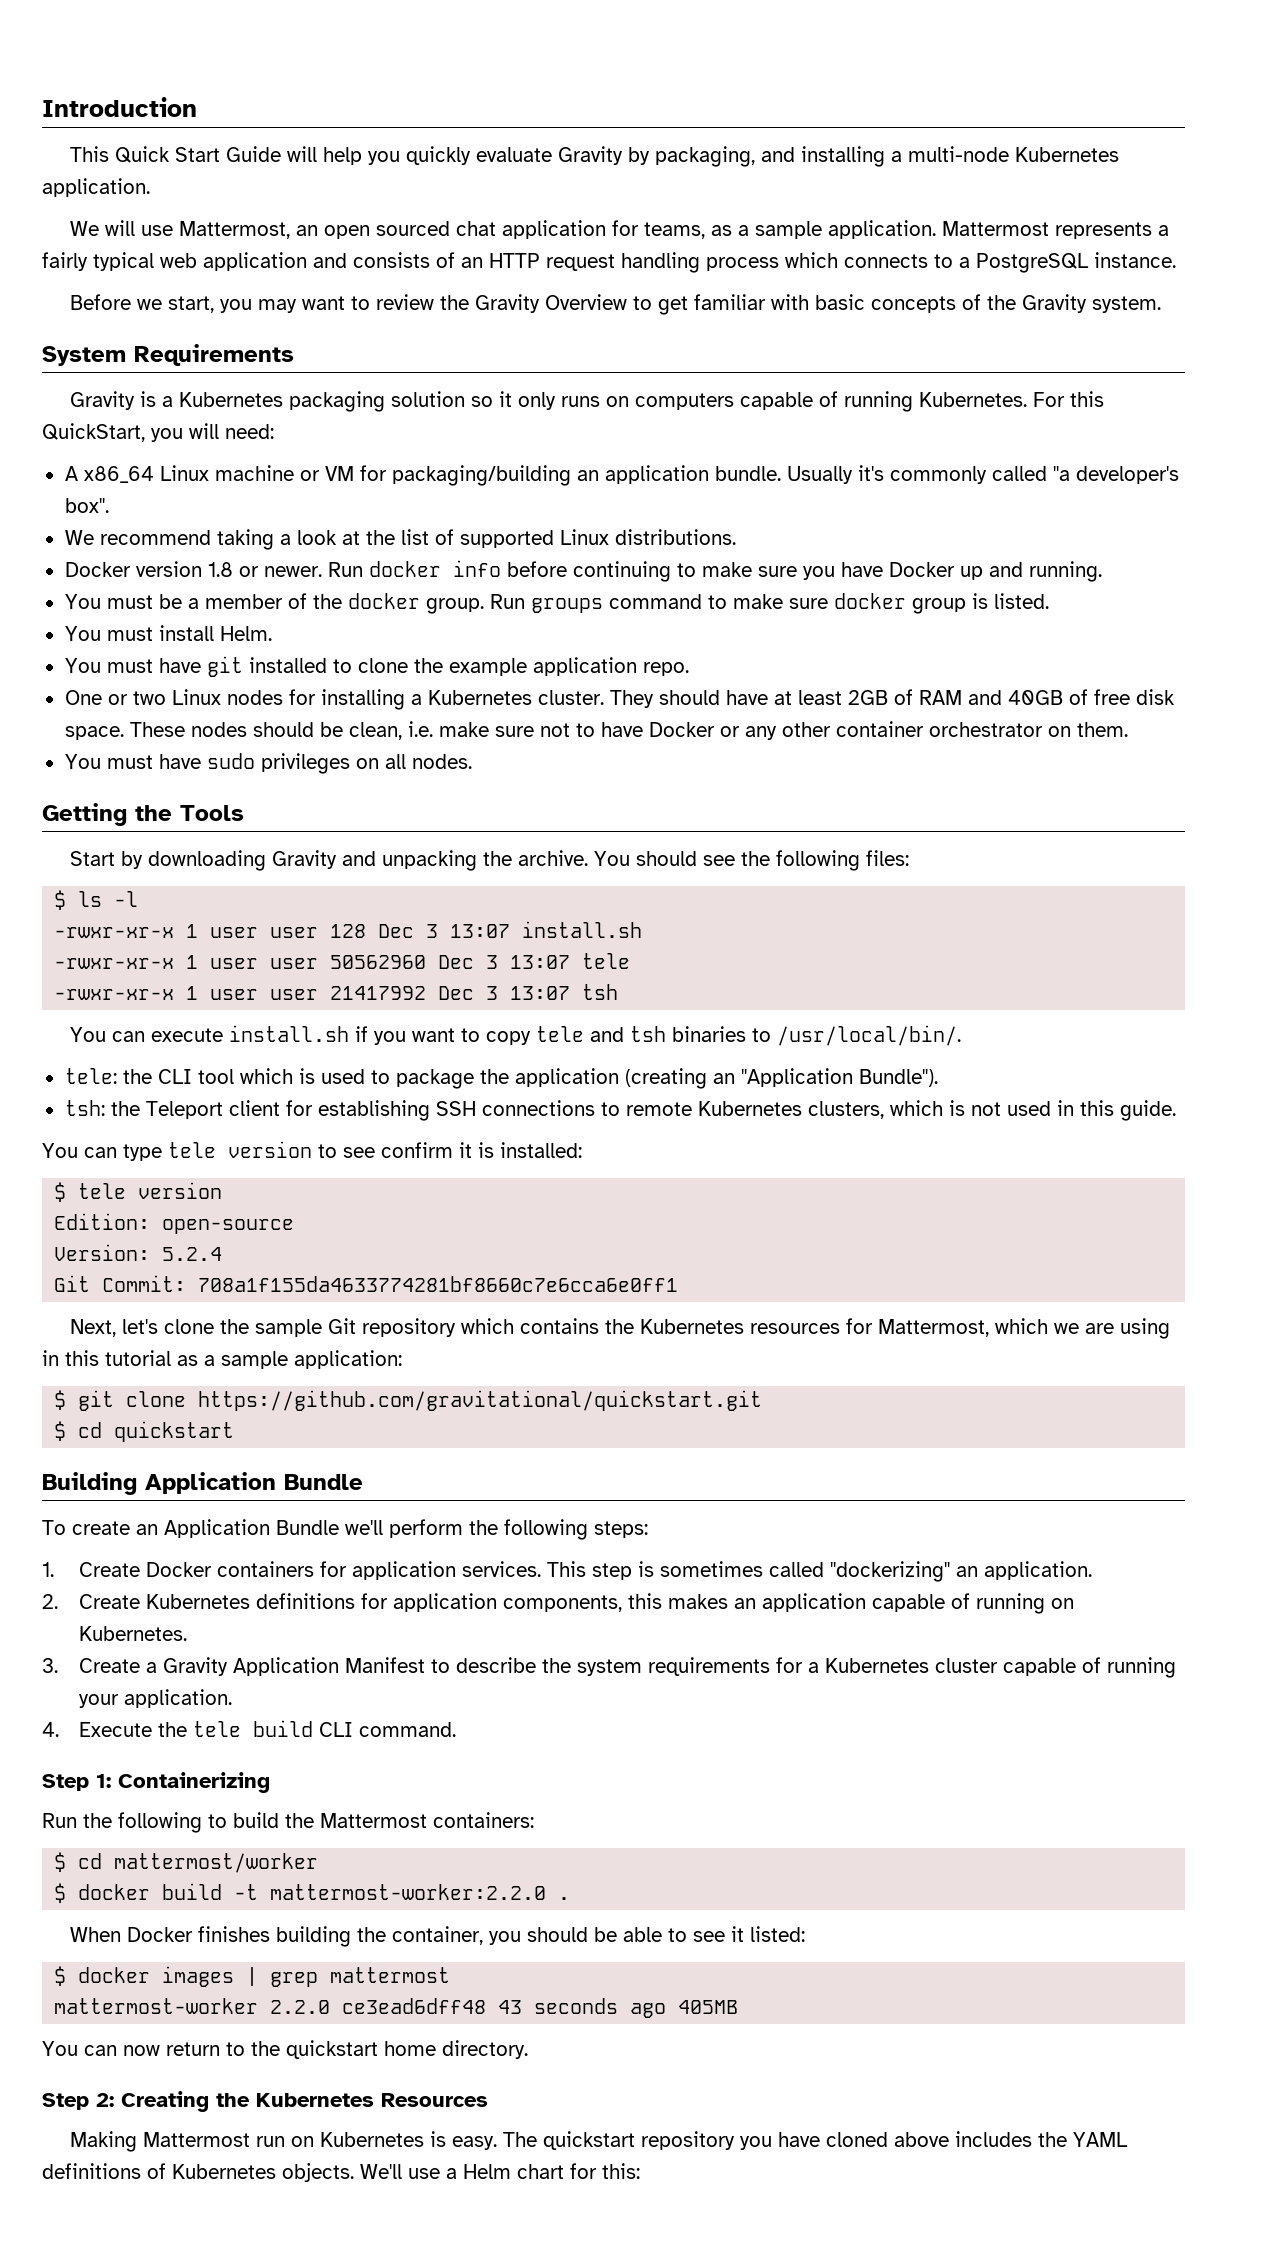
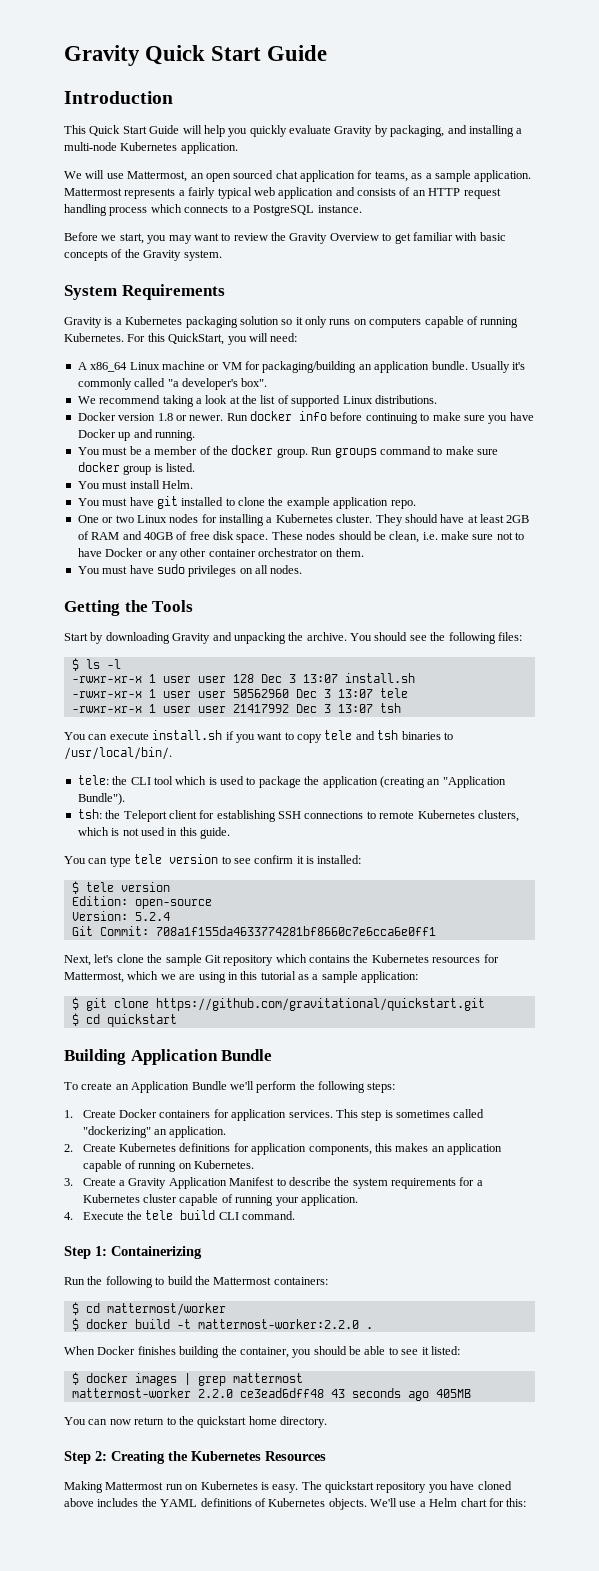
+ Gravity Quick Start Guide

